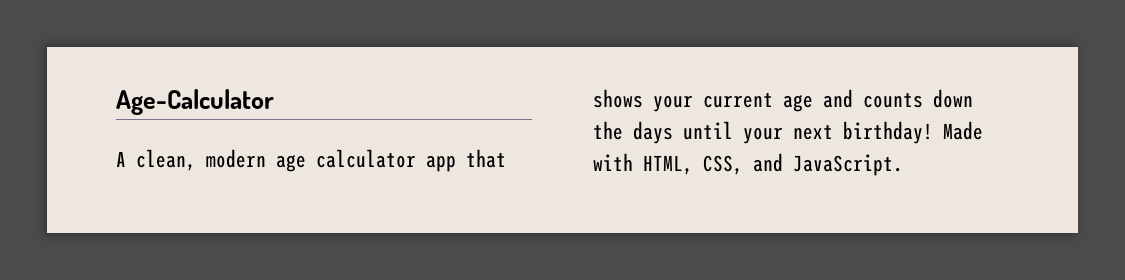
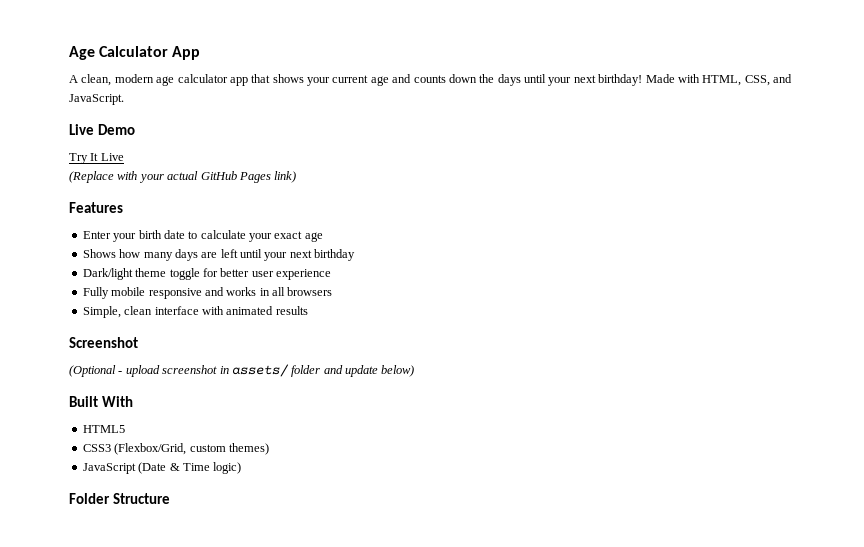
- Age-Calculator
+ Age Calculator App
+ Live Demo
+ Try It Live
+ (Replace with your actual GitHub Pages link)
+ Features
+ Enter your birth date to calculate your exact age
+ Shows how many days are left until your next birthday
+ Dark/light theme toggle for better user experience
+ Fully mobile responsive and works in all browsers
+ Simple, clean interface with animated results
+ Screenshot
+ (Optional - upload screenshot in assets/ folder and update below)
+ Built With
+ HTML5
+ CSS3 (Flexbox/Grid, custom themes)
+ JavaScript (Date & Time logic)
+ Folder Structure

